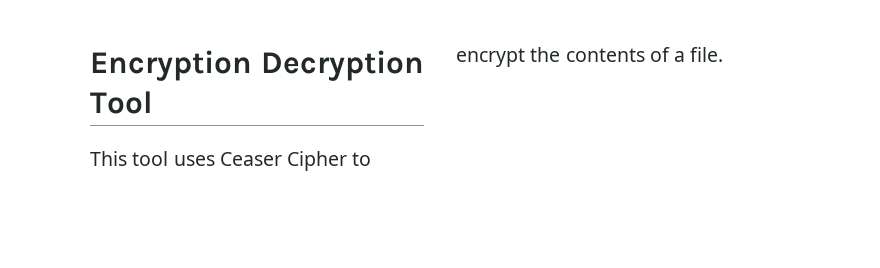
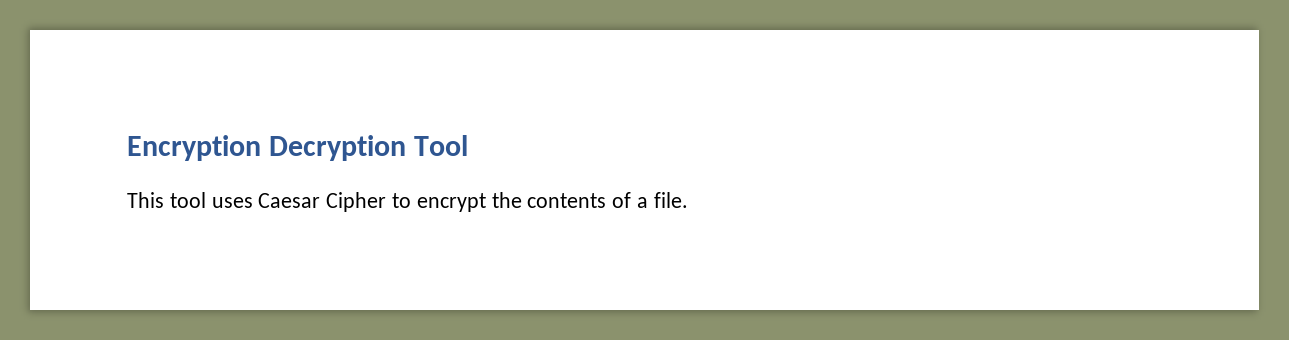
- This tool uses Ceaser Cipher to encrypt the contents of a file.
+ This tool uses Caesar Cipher to encrypt the contents of a file.

